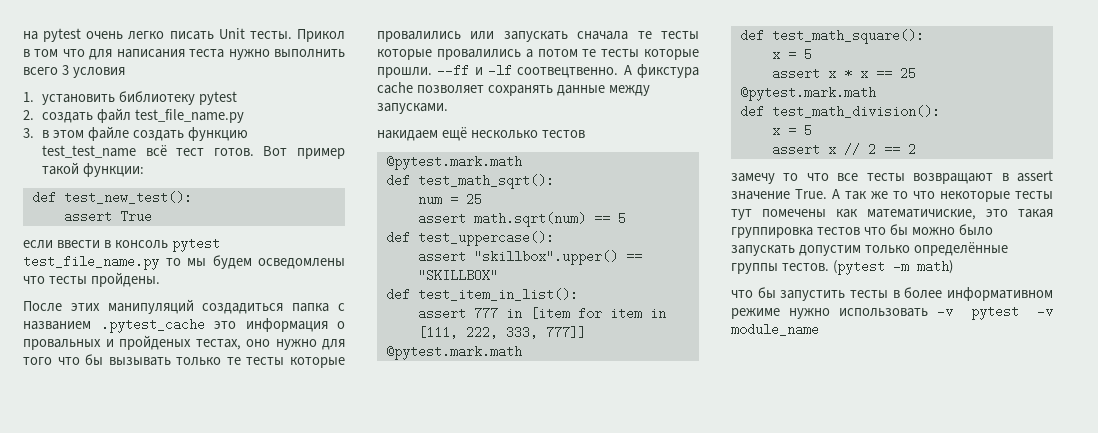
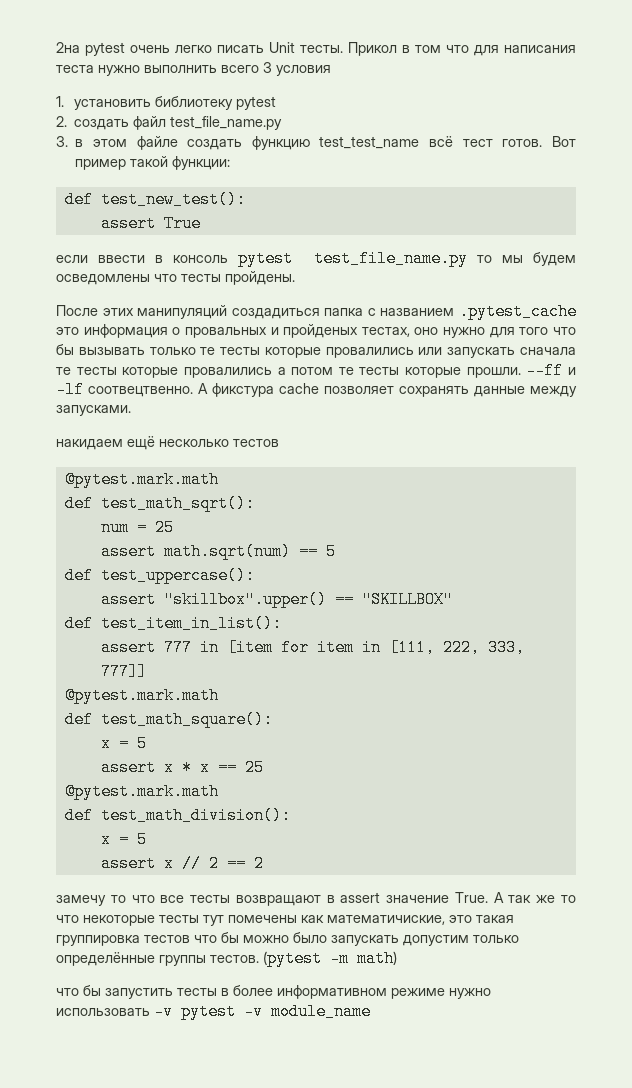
- на pytest очень легко писать Unit тесты.
+ 2на pytest очень легко писать Unit тесты.

